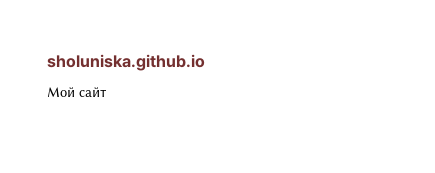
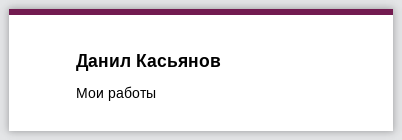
- sholuniska.github.io
- Мой сайт
+ Данил Касьянов
+ Мои работы

